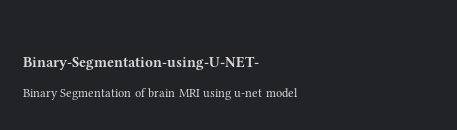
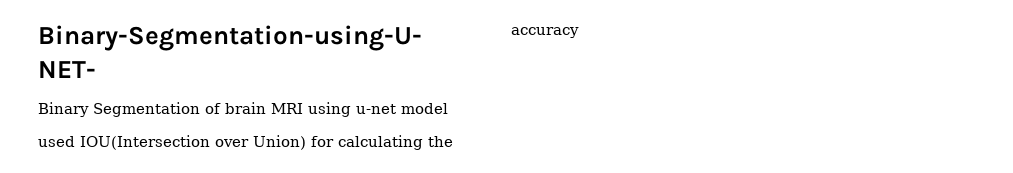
+ used IOU(Intersection over Union) for calculating the accuracy

